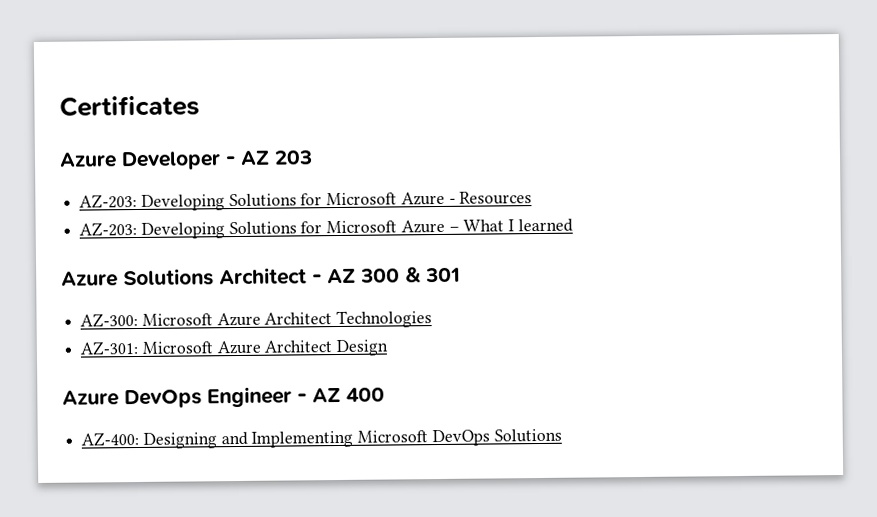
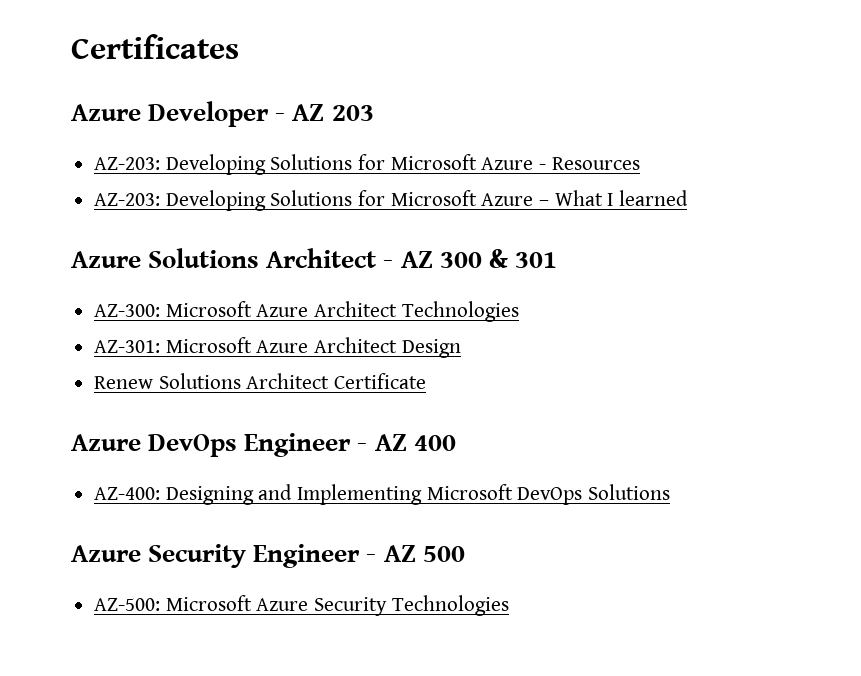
+ Renew Solutions Architect Certificate
+ Azure Security Engineer - AZ 500
+ AZ-500: Microsoft Azure Security Technologies

